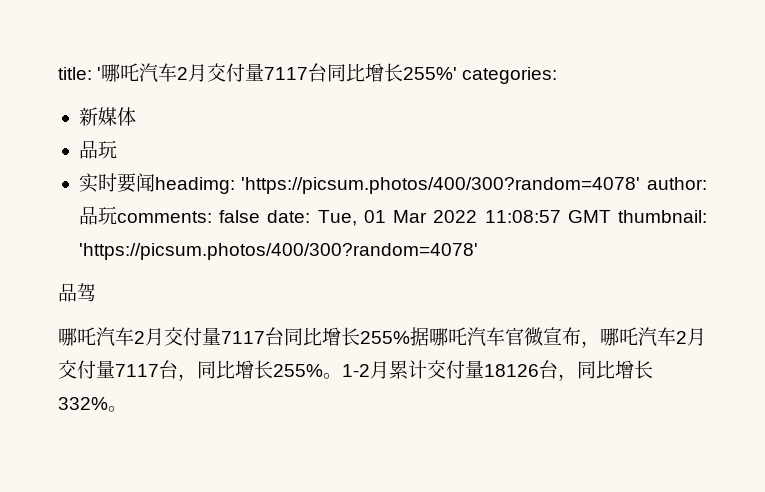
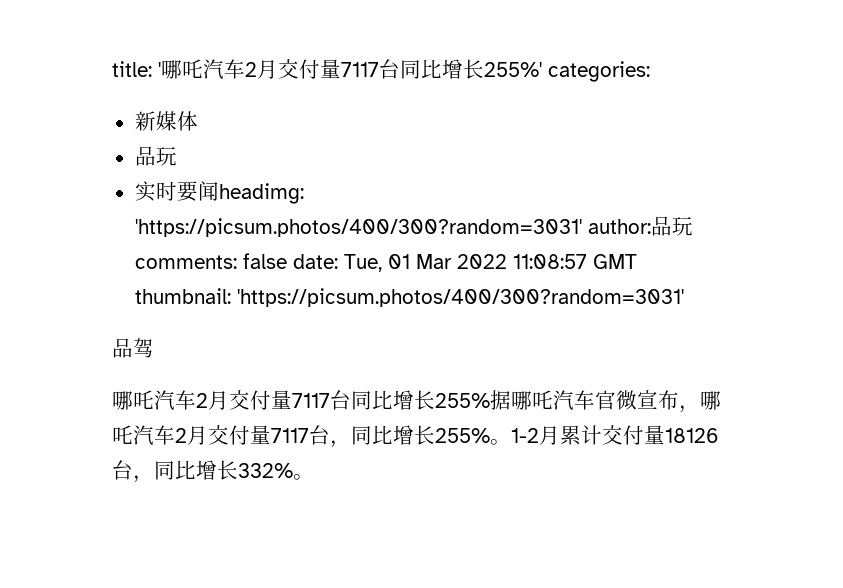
- 实时要闻headimg: 'https://picsum.photos/400/300?random=4078' author:品玩comments: false date: Tue, 01 Mar 2022 11:08:57 GMT thumbnail: 'https://picsum.photos/400/300?random=4078'
+ 实时要闻headimg: 'https://picsum.photos/400/300?random=3031' author:品玩comments: false date: Tue, 01 Mar 2022 11:08:57 GMT thumbnail: 'https://picsum.photos/400/300?random=3031'

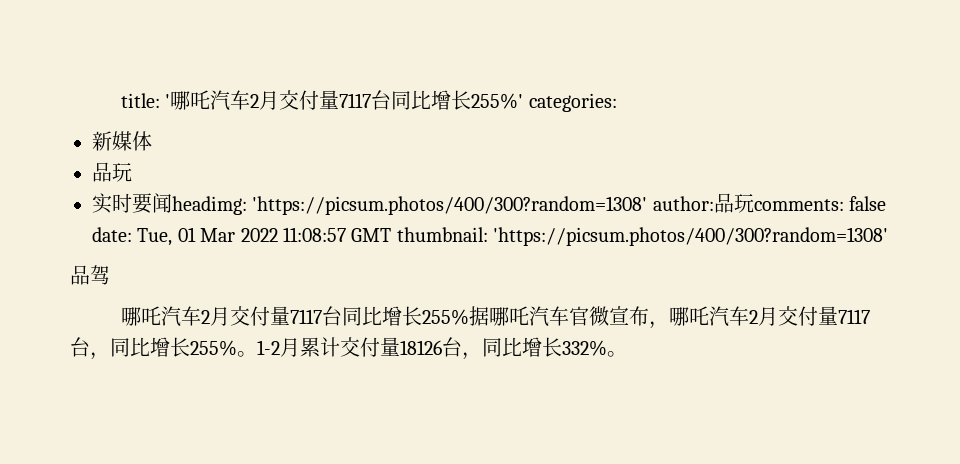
- 实时要闻headimg: 'https://picsum.photos/400/300?random=3031' author:品玩comments: false date: Tue, 01 Mar 2022 11:08:57 GMT thumbnail: 'https://picsum.photos/400/300?random=3031'
+ 实时要闻headimg: 'https://picsum.photos/400/300?random=1308' author:品玩comments: false date: Tue, 01 Mar 2022 11:08:57 GMT thumbnail: 'https://picsum.photos/400/300?random=1308'

